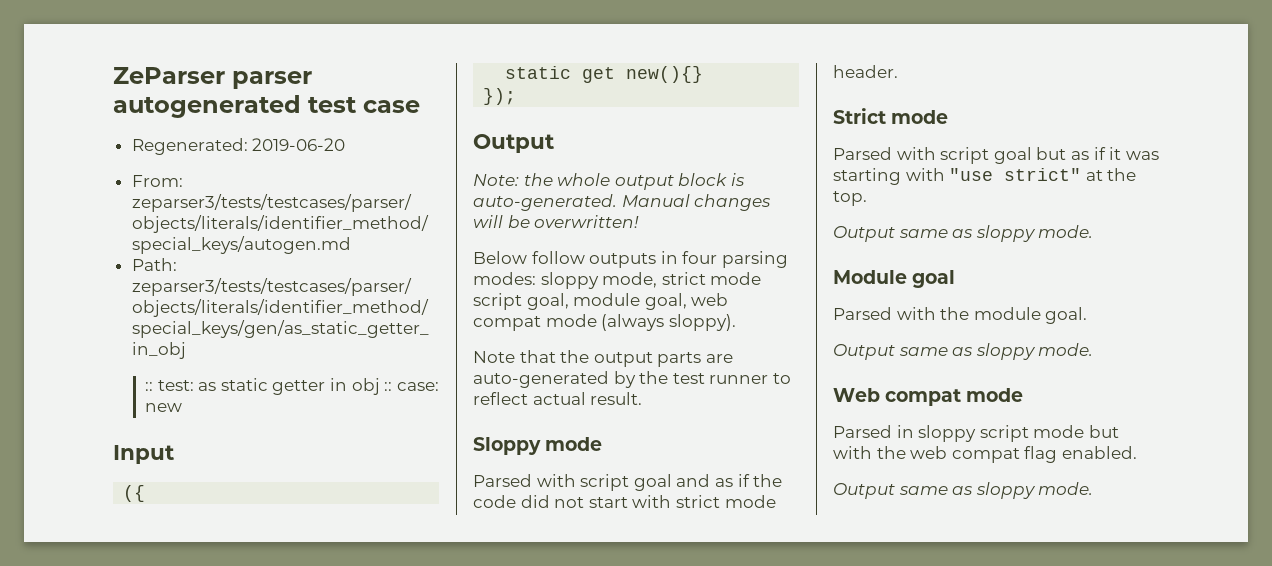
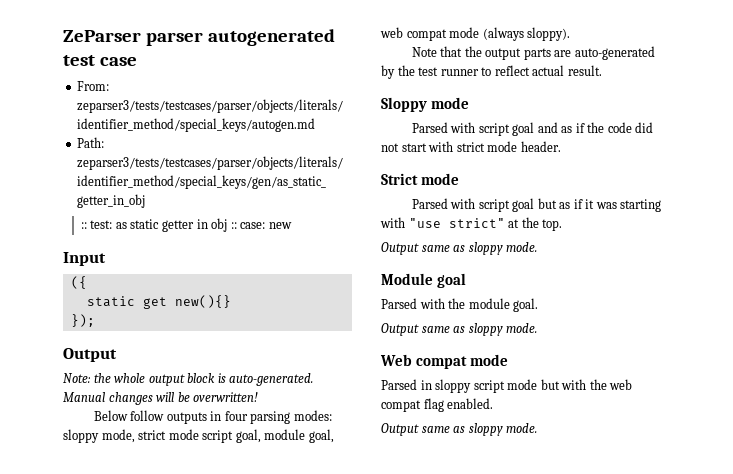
- Regenerated: 2019-06-20

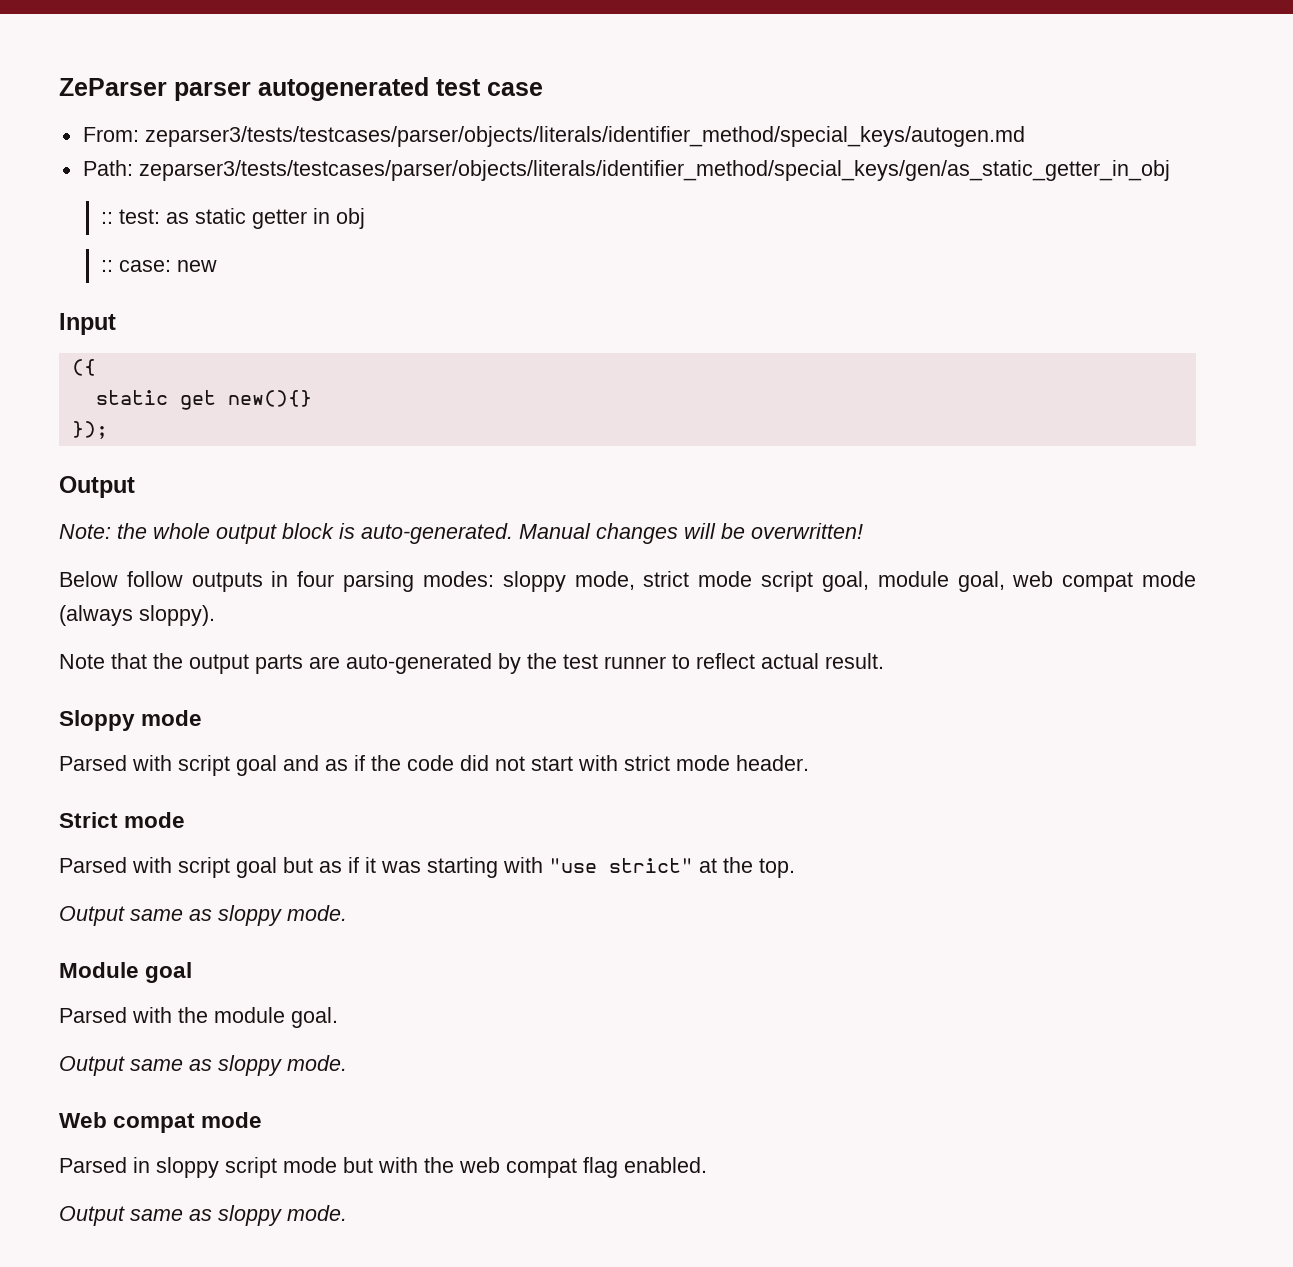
- :: test: as static getter in obj :: case: new
+ :: test: as static getter in obj
+ :: case: new

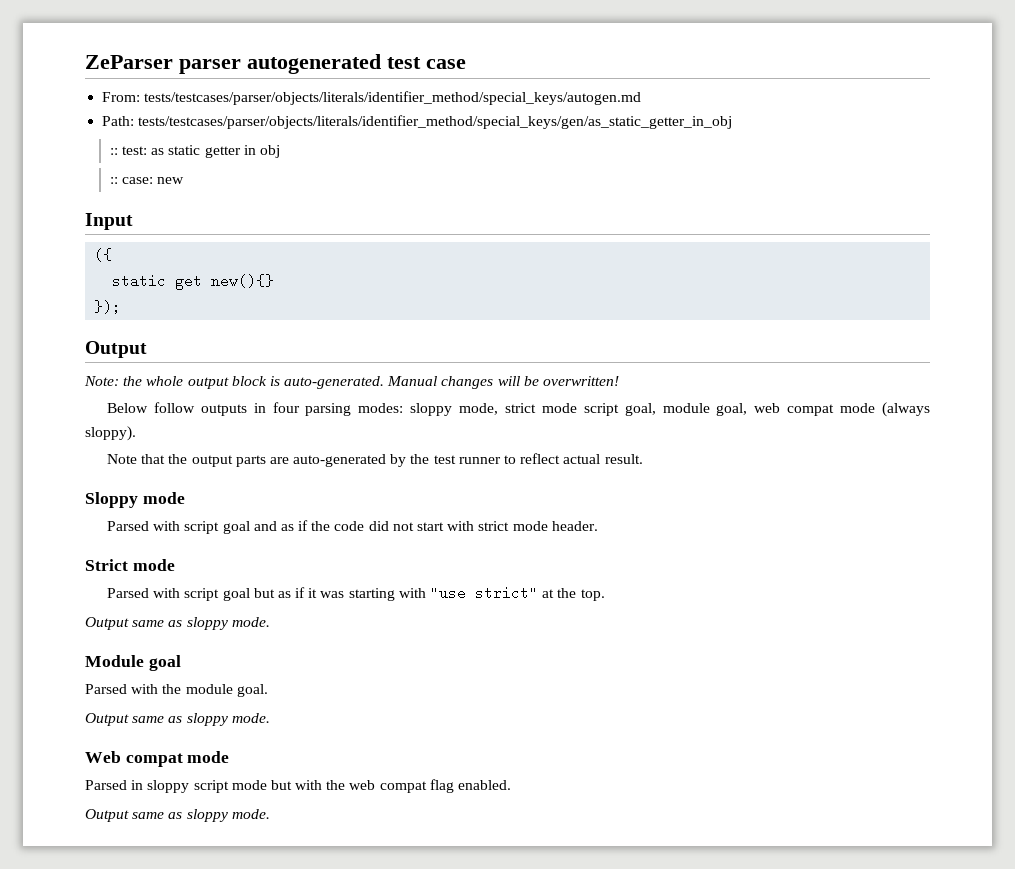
- From: zeparser3/tests/testcases/parser/objects/literals/identifier_method/special_keys/autogen.md
+ From: tests/testcases/parser/objects/literals/identifier_method/special_keys/autogen.md
- Path: zeparser3/tests/testcases/parser/objects/literals/identifier_method/special_keys/gen/as_static_getter_in_obj
+ Path: tests/testcases/parser/objects/literals/identifier_method/special_keys/gen/as_static_getter_in_obj

